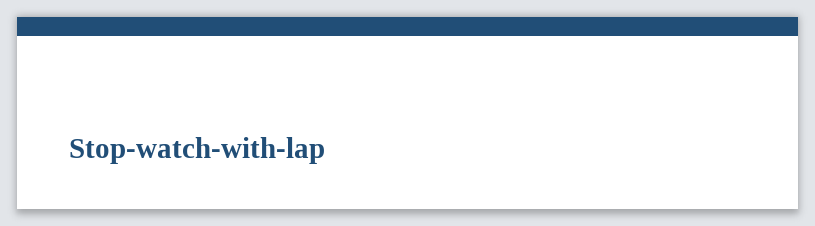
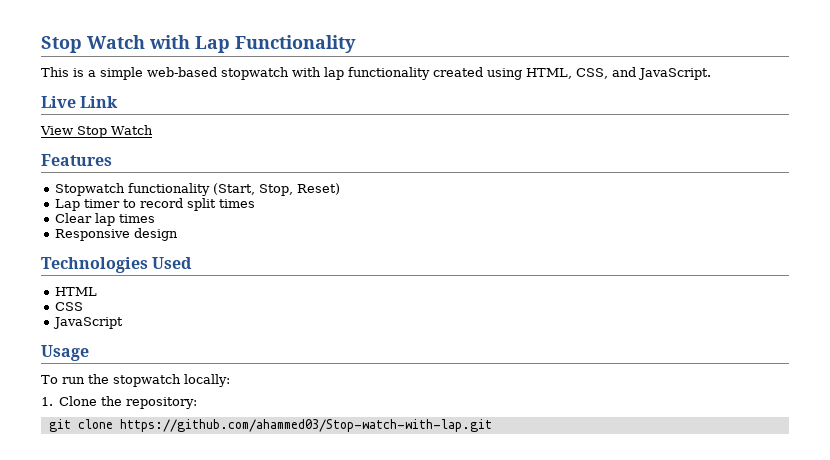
- Stop-watch-with-lap
+ Stop Watch with Lap Functionality
+ This is a simple web-based stopwatch with lap functionality created using HTML, CSS, and JavaScript.
+ Live Link
+ View Stop Watch
+ Features
+ Stopwatch functionality (Start, Stop, Reset)
+ Lap timer to record split times
+ Clear lap times
+ Responsive design
+ Technologies Used
+ HTML
+ CSS
+ JavaScript
+ Usage
+ To run the stopwatch locally:
+ 1. Clone the repository:
+ git clone https://github.com/ahammed03/Stop-watch-with-lap.git

